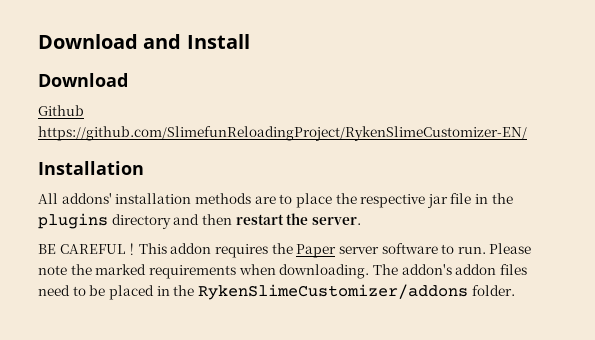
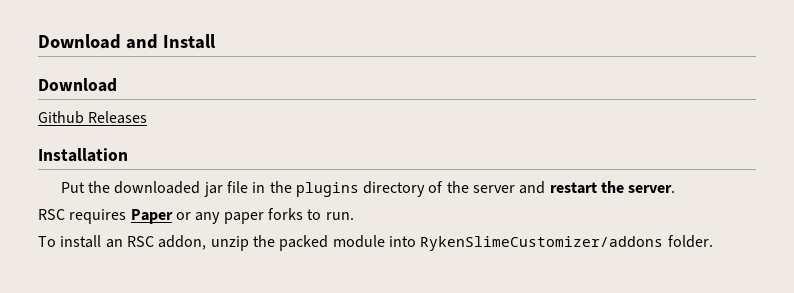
- Github https://github.com/SlimefunReloadingProject/RykenSlimeCustomizer-EN/
+ Github Releases
- All addons' installation methods are to place the respective jar file in the plugins directory and then restart the server.
+ Put the downloaded jar file in the plugins directory of the server and restart the server.
- BE CAREFUL！This addon requires the Paper server software to run. Please note the marked requirements when downloading. The addon's addon files need to be placed in the RykenSlimeCustomizer/addons folder.
+ RSC requires Paper or any paper forks to run.
+ To install an RSC addon, unzip the packed module into RykenSlimeCustomizer/addons folder.

